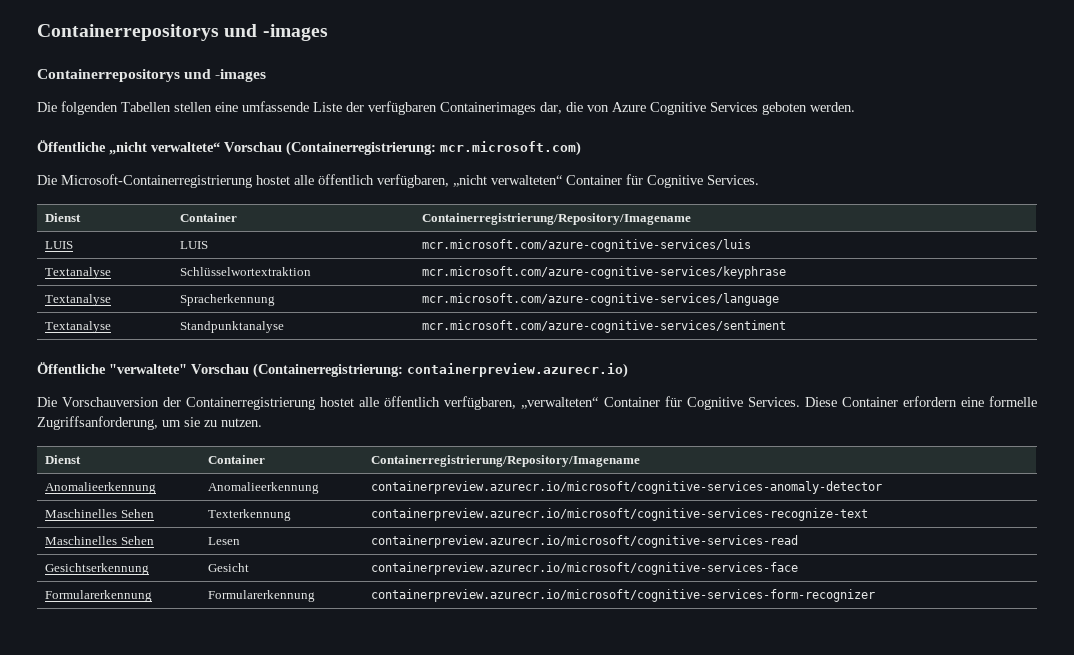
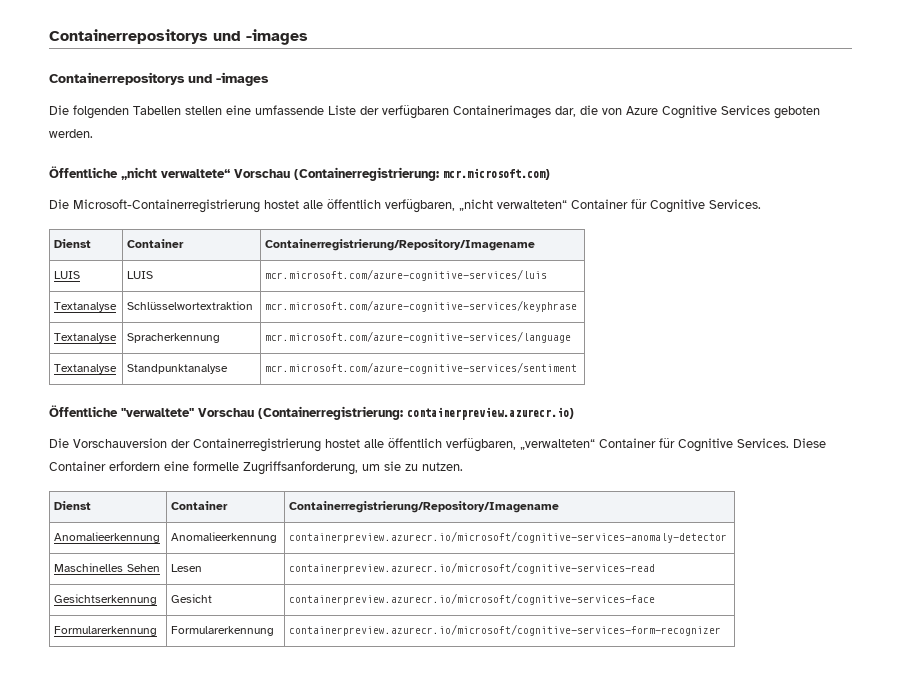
- Maschinelles Sehen | Texterkennung | containerpreview.azurecr.io/microsoft/cognitive-services-recognize-text

